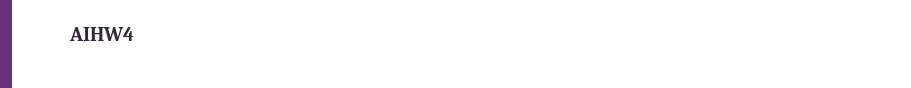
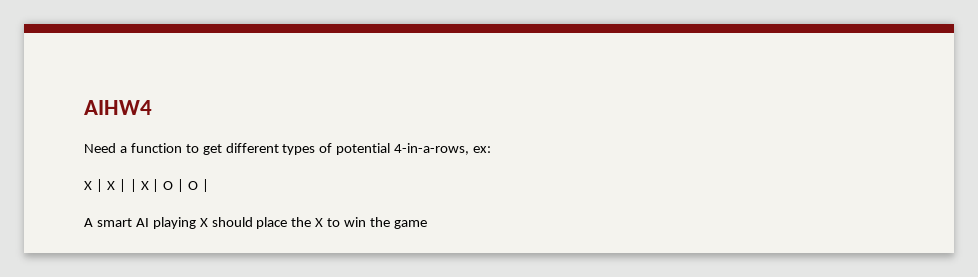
+ Need a function to get different types of potential 4-in-a-rows, ex:
+ X | X | | X | O | O |
+ A smart AI playing X should place the X to win the game

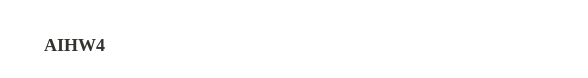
- Need a function to get different types of potential 4-in-a-rows, ex:
- X | X | | X | O | O |
- A smart AI playing X should place the X to win the game

